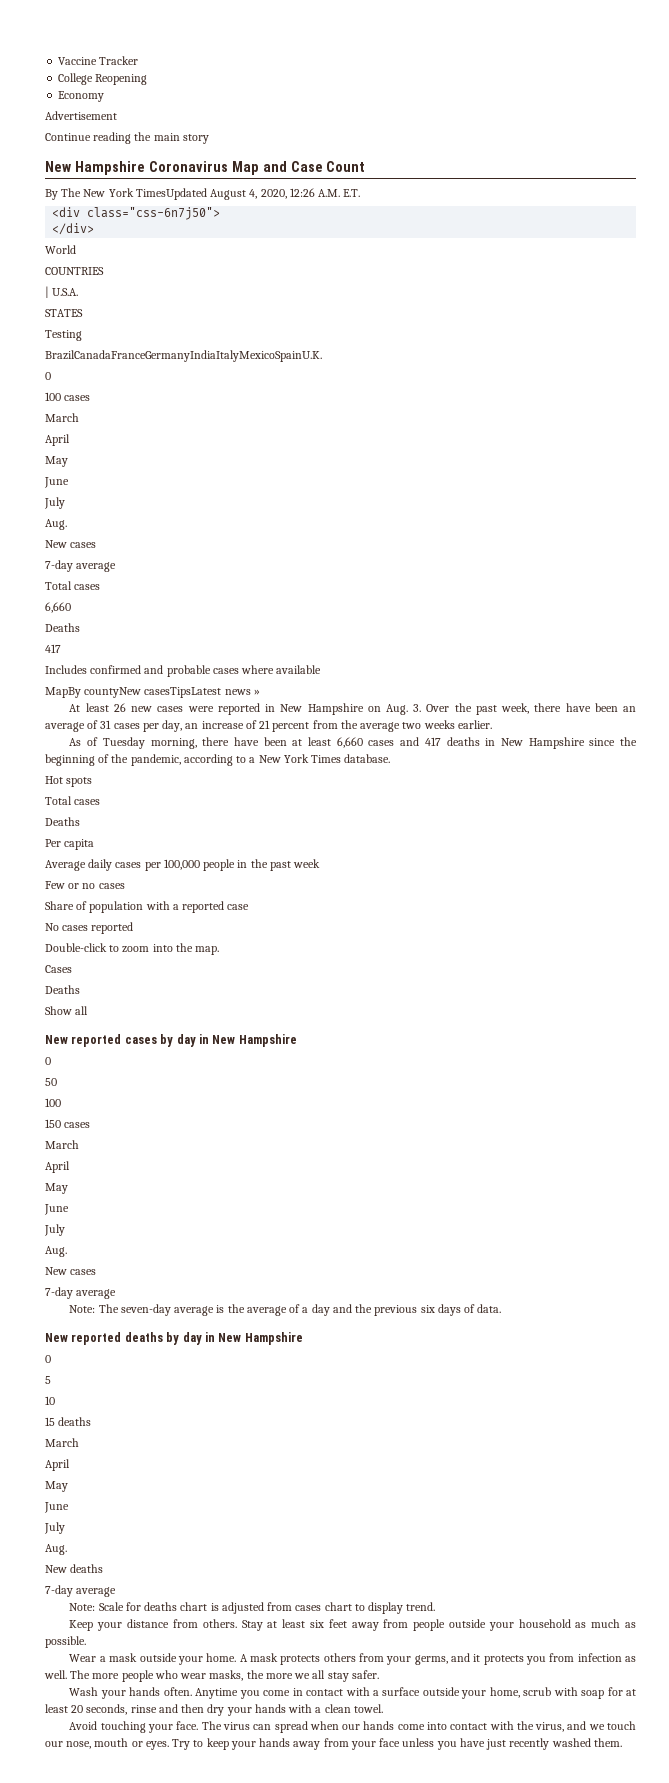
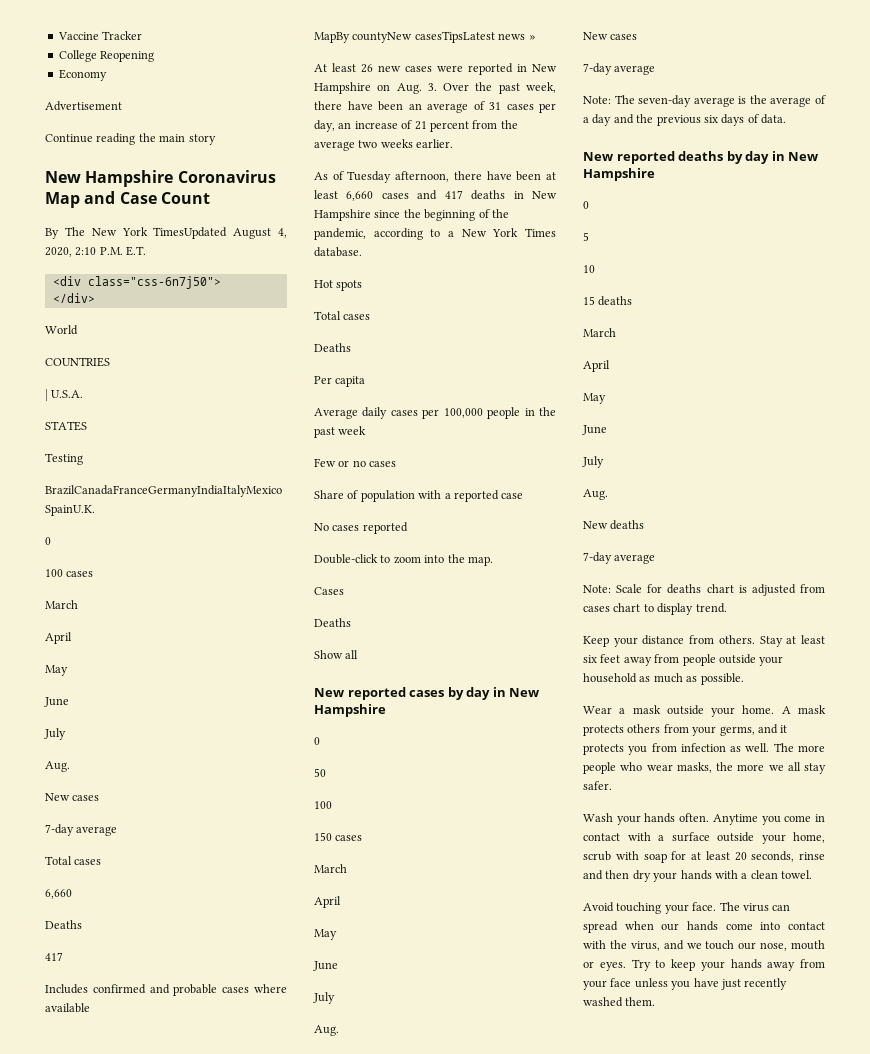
- By The New York TimesUpdated August 4, 2020, 12:26 A.M. E.T.
+ By The New York TimesUpdated August 4, 2020, 2:10 P.M. E.T.
- As of Tuesday morning, there have been at least 6,660 cases and 417 deaths in New Hampshire since the beginning of the pandemic, according to a New York Times database.
+ As of Tuesday afternoon, there have been at least 6,660 cases and 417 deaths in New Hampshire since the beginning of the pandemic, according to a New York Times database.

